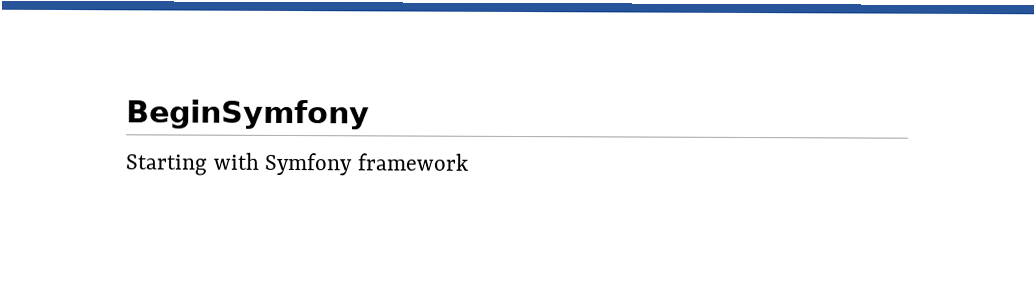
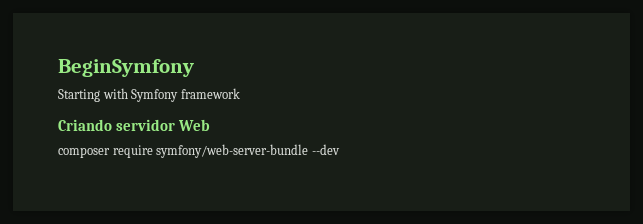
+ Criando servidor Web
+ composer require symfony/web-server-bundle --dev

